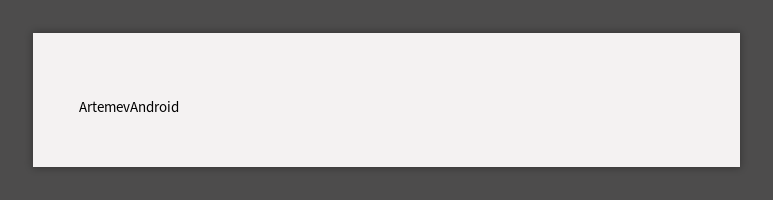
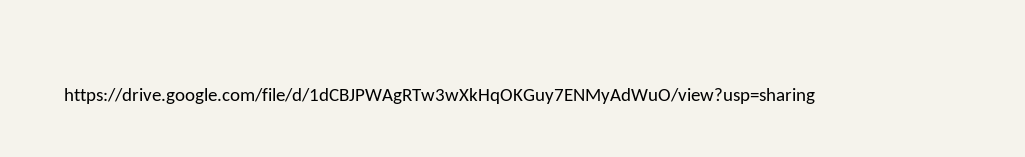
- ArtemevAndroid
+ https://drive.google.com/file/d/1dCBJPWAgRTw3wXkHqOKGuy7ENMyAdWuO/view?usp=sharing

